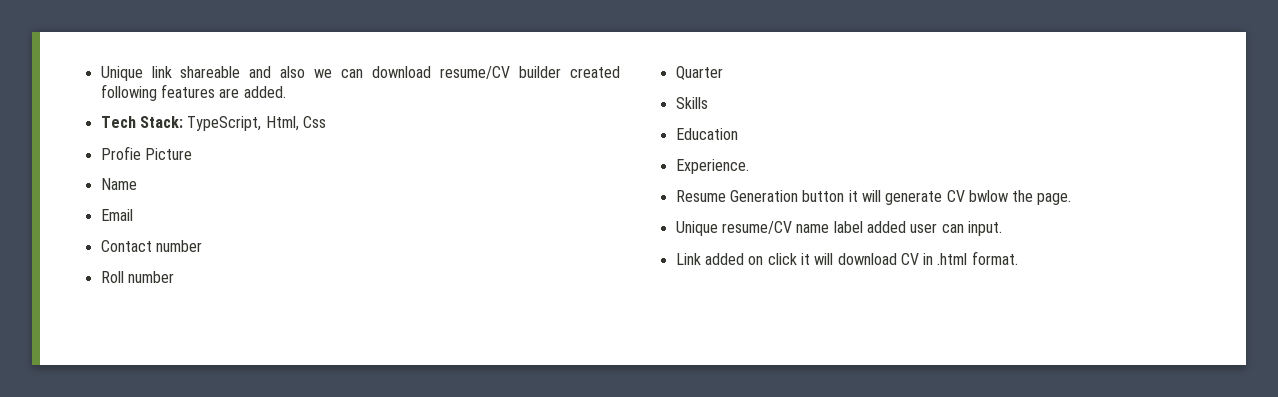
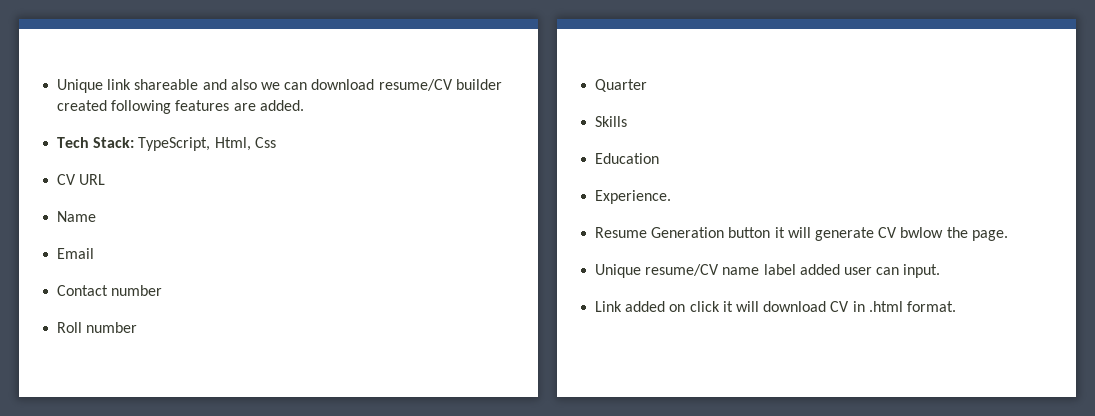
- Profie Picture
+ CV URL

